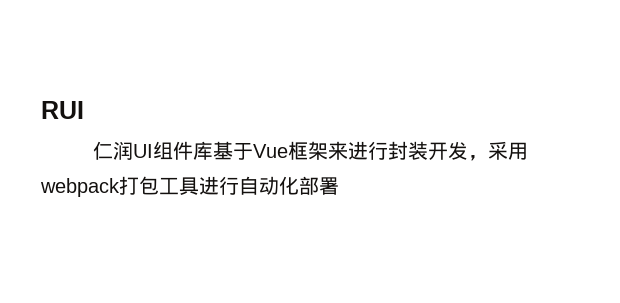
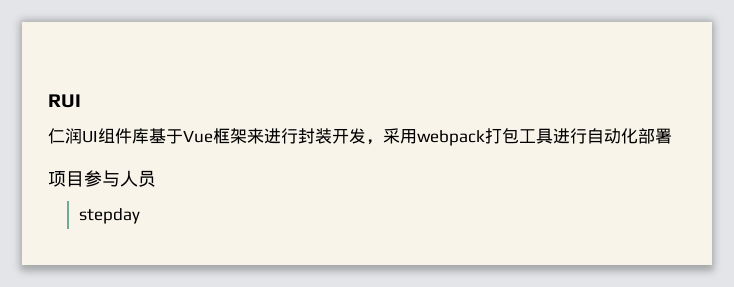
+ 项目参与人员
+ stepday

